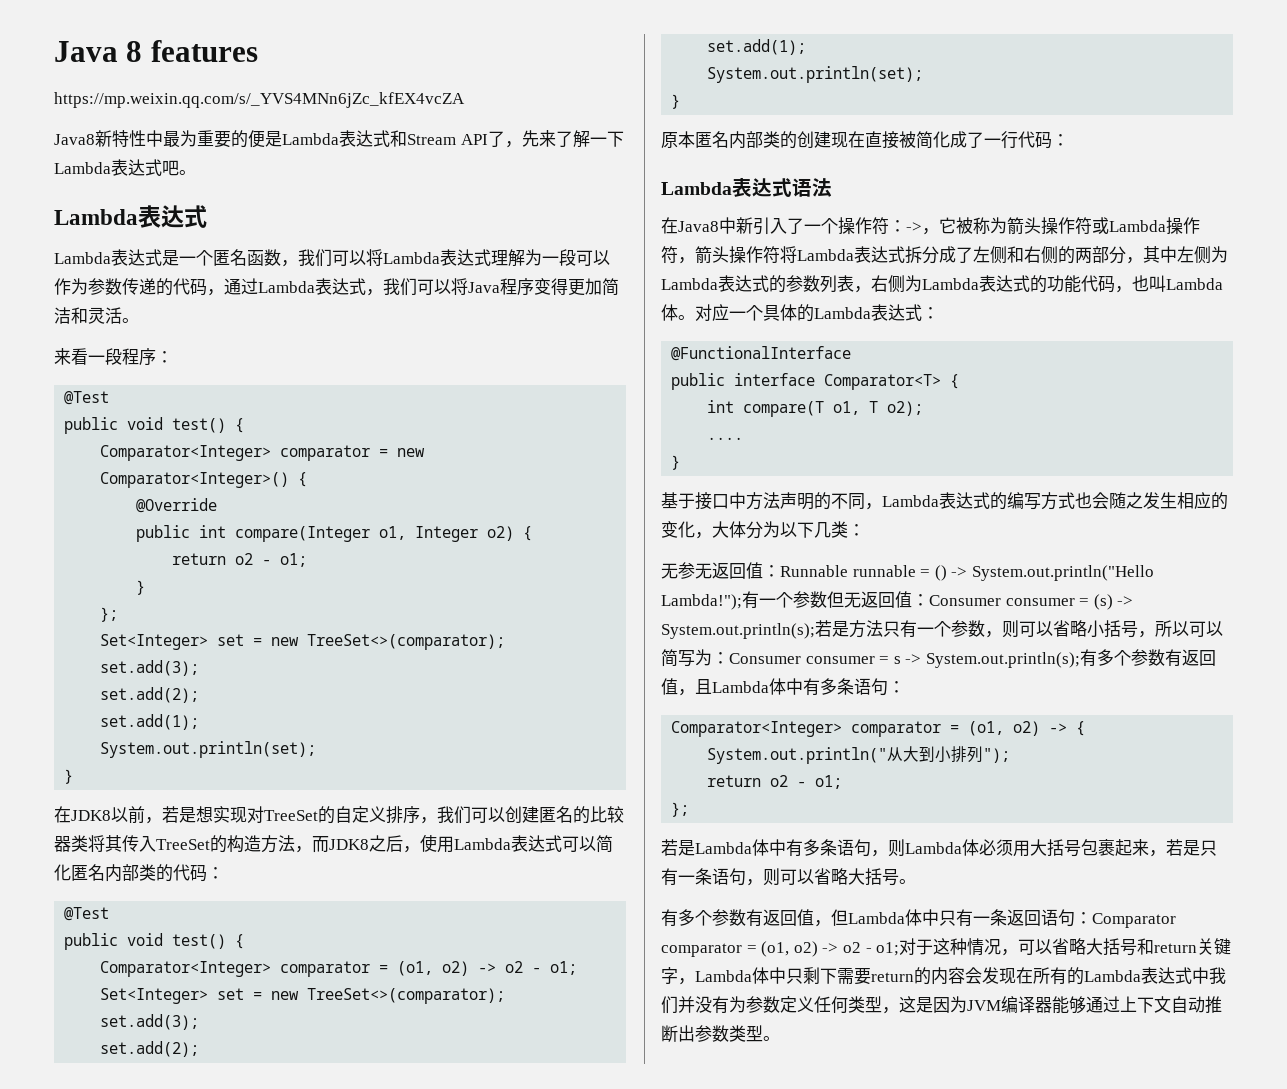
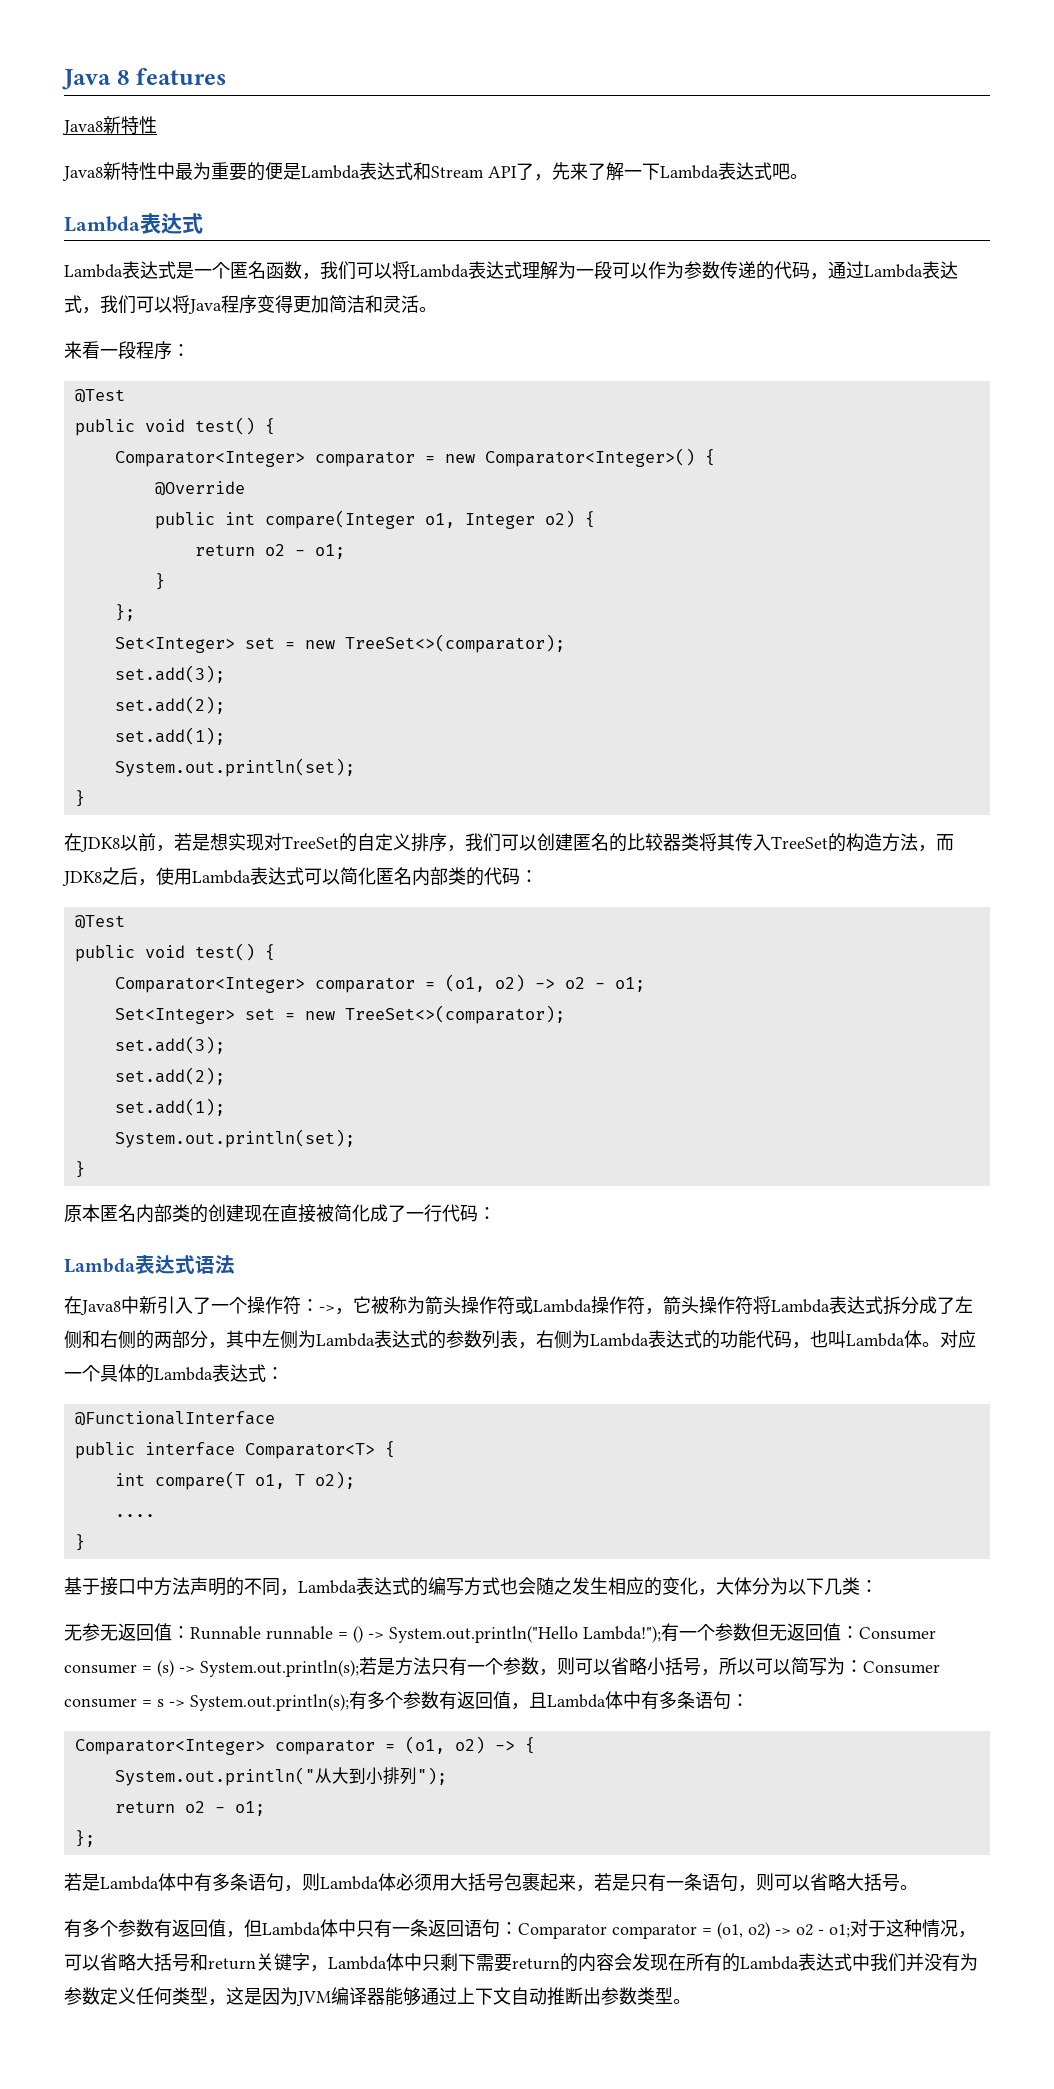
  Java 8 features
- https://mp.weixin.qq.com/s/_YVS4MNn6jZc_kfEX4vcZA
+ Java8新特性

